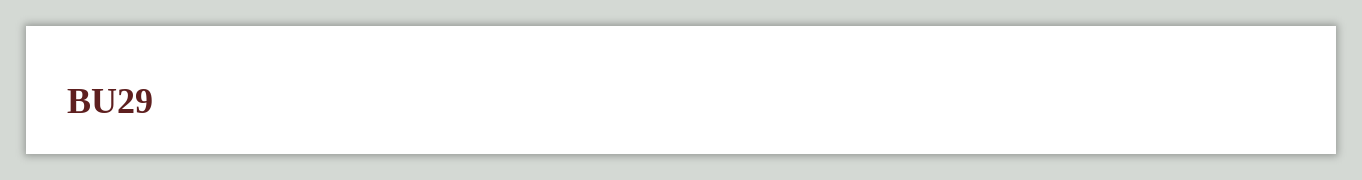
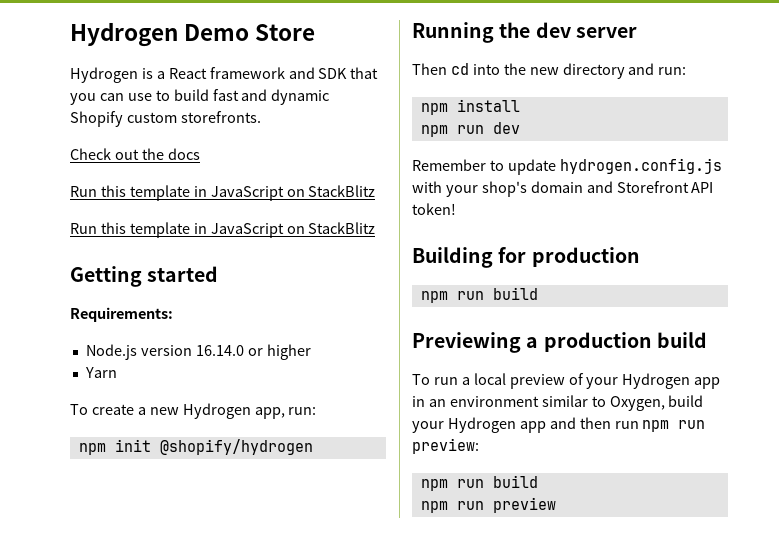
- BU29
+ Hydrogen Demo Store
+ Hydrogen is a React framework and SDK that you can use to build fast and dynamic Shopify custom storefronts.
+ Check out the docs
+ Run this template in JavaScript on StackBlitz
+ Run this template in JavaScript on StackBlitz
+ Getting started
+ Requirements:
+ Node.js version 16.14.0 or higher
+ Yarn
+ To create a new Hydrogen app, run:
+ npm init @shopify/hydrogen
+ Running the dev server
+ Then cd into the new directory and run:
+ npm install
+ npm run dev
+ Remember to update hydrogen.config.js with your shop's domain and Storefront API token!
+ Building for production
+ npm run build
+ Previewing a production build
+ To run a local preview of your Hydrogen app in an environment similar to Oxygen, build your Hydrogen app and then run npm run preview:
+ npm run build
+ npm run preview

